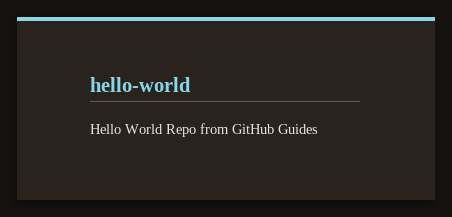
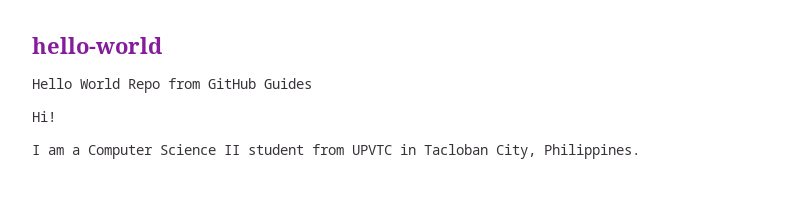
+ Hi!
+ I am a Computer Science II student from UPVTC in Tacloban City, Philippines.

